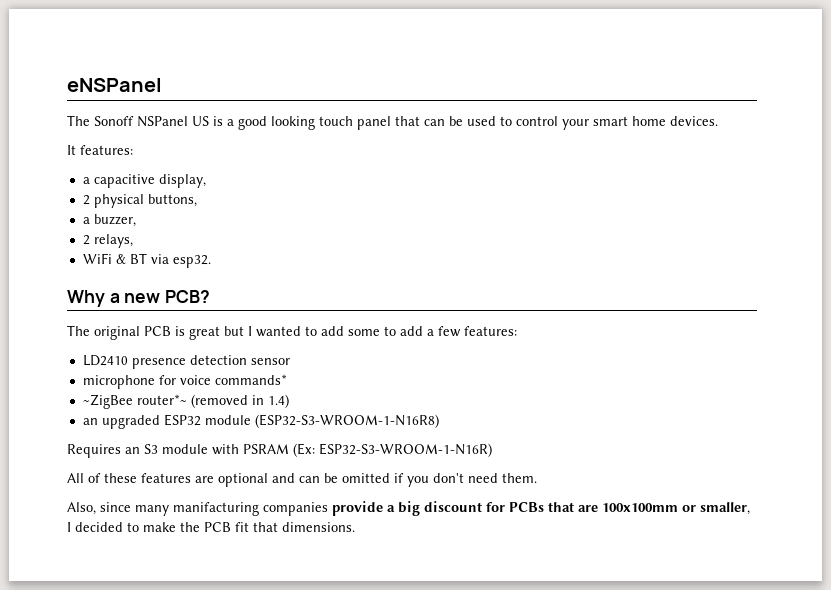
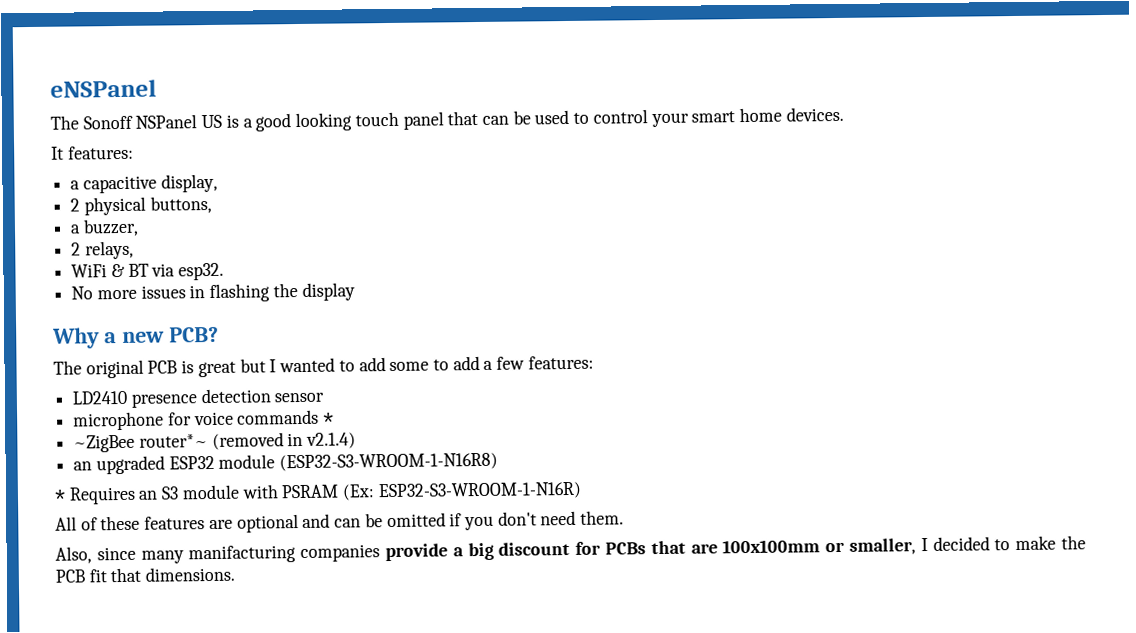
+ No more issues in flashing the display
- microphone for voice commands*
+ microphone for voice commands *
- ~ZigBee router*~ (removed in 1.4)
+ ~ZigBee router*~ (removed in v2.1.4)
- Requires an S3 module with PSRAM (Ex: ESP32-S3-WROOM-1-N16R)
+ * Requires an S3 module with PSRAM (Ex: ESP32-S3-WROOM-1-N16R)

